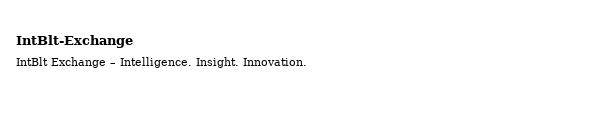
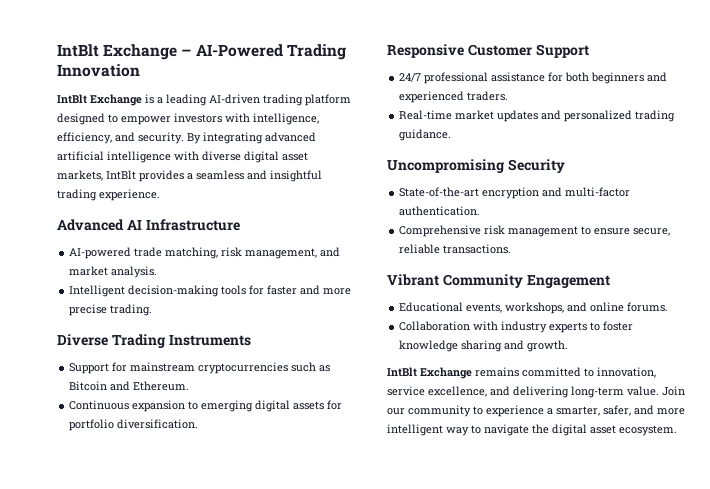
- IntBlt-Exchange
- IntBlt Exchange – Intelligence. Insight. Innovation.
+ IntBlt Exchange – AI-Powered Trading Innovation
+ IntBlt Exchange is a leading AI-driven trading platform designed to empower investors with intelligence, efficiency, and security. By integrating advanced artificial intelligence with diverse digital asset markets, IntBlt provides a seamless and insightful trading experience.
+ Advanced AI Infrastructure
+ AI-powered trade matching, risk management, and market analysis.
+ Intelligent decision-making tools for faster and more precise trading.
+ Diverse Trading Instruments
+ Support for mainstream cryptocurrencies such as Bitcoin and Ethereum.
+ Continuous expansion to emerging digital assets for portfolio diversification.
+ Responsive Customer Support
+ 24/7 professional assistance for both beginners and experienced traders.
+ Real-time market updates and personalized trading guidance.
+ Uncompromising Security
+ State-of-the-art encryption and multi-factor authentication.
+ Comprehensive risk management to ensure secure, reliable transactions.
+ Vibrant Community Engagement
+ Educational events, workshops, and online forums.
+ Collaboration with industry experts to foster knowledge sharing and growth.
+ IntBlt Exchange remains committed to innovation, service excellence, and delivering long-term value. Join our community to experience a smarter, safer, and more intelligent way to navigate the digital asset ecosystem.

